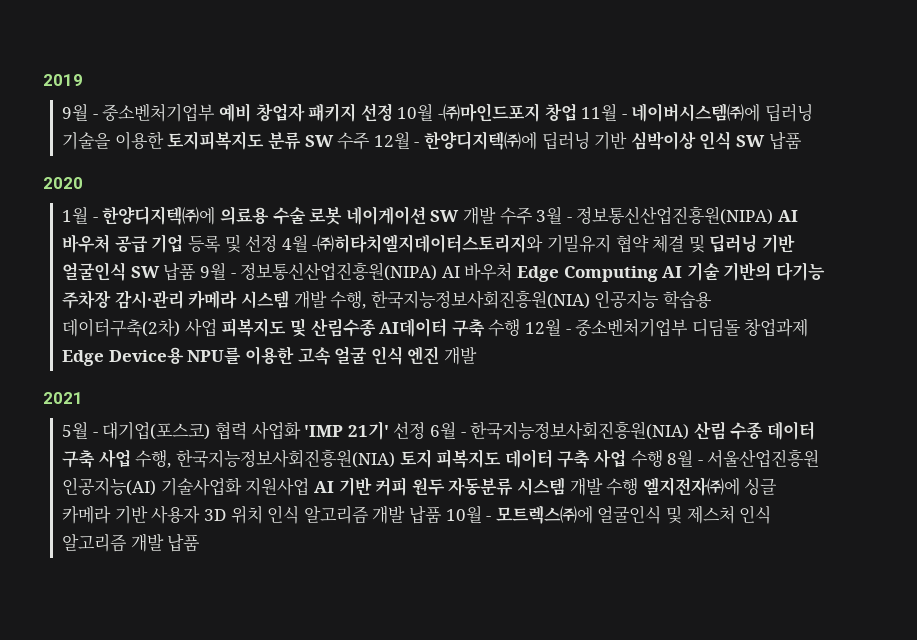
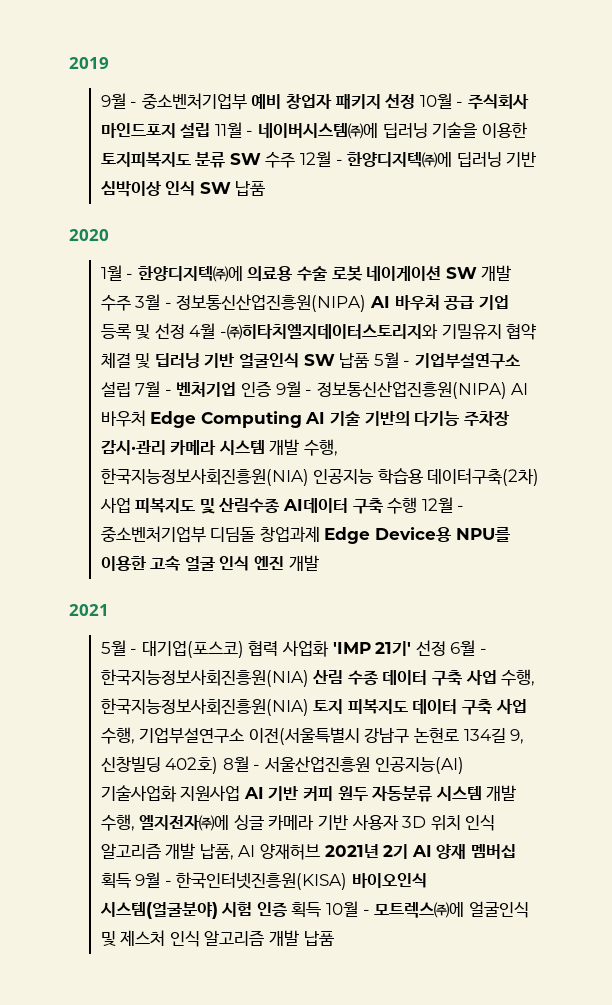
- 9월 - 중소벤처기업부 예비 창업자 패키지 선정 10월 -㈜마인드포지 창업 11월 - 네이버시스템㈜에 딥러닝 기술을 이용한 토지피복지도 분류 SW 수주 12월 - 한양디지텍㈜에 딥러닝 기반 심박이상 인식 SW 납품
+ 9월 - 중소벤처기업부 예비 창업자 패키지 선정 10월 - 주식회사 마인드포지 설립 11월 - 네이버시스템㈜에 딥러닝 기술을 이용한 토지피복지도 분류 SW 수주 12월 - 한양디지텍㈜에 딥러닝 기반 심박이상 인식 SW 납품
- 1월 - 한양디지텍㈜에 의료용 수술 로봇 네이게이션 SW 개발 수주 3월 - 정보통신산업진흥원(NIPA) AI 바우처 공급 기업 등록 및 선정 4월 -㈜히타치엘지데이터스토리지와 기밀유지 협약 체결 및 딥러닝 기반 얼굴인식 SW 납품 9월 - 정보통신산업진흥원(NIPA) AI 바우처 Edge Computing AI 기술 기반의 다기능 주차장 감시·관리 카메라 시스템 개발 수행, 한국지능정보사회진흥원(NIA) 인공지능 학습용 데이터구축(2차) 사업 피복지도 및 산림수종 AI데이터 구축 수행 12월 - 중소벤처기업부 디딤돌 창업과제 Edge Device용 NPU를 이용한 고속 얼굴 인식 엔진 개발
+ 1월 - 한양디지텍㈜에 의료용 수술 로봇 네이게이션 SW 개발 수주 3월 - 정보통신산업진흥원(NIPA) AI 바우처 공급 기업 등록 및 선정 4월 -㈜히타치엘지데이터스토리지와 기밀유지 협약 체결 및 딥러닝 기반 얼굴인식 SW 납품 5월 - 기업부설연구소 설립 7월 - 벤처기업 인증 9월 - 정보통신산업진흥원(NIPA) AI 바우처 Edge Computing AI 기술 기반의 다기능 주차장 감시·관리 카메라 시스템 개발 수행, 한국지능정보사회진흥원(NIA) 인공지능 학습용 데이터구축(2차) 사업 피복지도 및 산림수종 AI데이터 구축 수행 12월 - 중소벤처기업부 디딤돌 창업과제 Edge Device용 NPU를 이용한 고속 얼굴 인식 엔진 개발
- 5월 - 대기업(포스코) 협력 사업화 'IMP 21기' 선정 6월 - 한국지능정보사회진흥원(NIA) 산림 수종 데이터 구축 사업 수행, 한국지능정보사회진흥원(NIA) 토지 피복지도 데이터 구축 사업 수행 8월 - 서울산업진흥원 인공지능(AI) 기술사업화 지원사업 AI 기반 커피 원두 자동분류 시스템 개발 수행 엘지전자㈜에 싱글 카메라 기반 사용자 3D 위치 인식 알고리즘 개발 납품 10월 - 모트렉스㈜에 얼굴인식 및 제스처 인식 알고리즘 개발 납품
+ 5월 - 대기업(포스코) 협력 사업화 'IMP 21기' 선정 6월 - 한국지능정보사회진흥원(NIA) 산림 수종 데이터 구축 사업 수행, 한국지능정보사회진흥원(NIA) 토지 피복지도 데이터 구축 사업 수행, 기업부설연구소 이전(서울특별시 강남구 논현로 134길 9, 신창빌딩 402호) 8월 - 서울산업진흥원 인공지능(AI) 기술사업화 지원사업 AI 기반 커피 원두 자동분류 시스템 개발 수행, 엘지전자㈜에 싱글 카메라 기반 사용자 3D 위치 인식 알고리즘 개발 납품, AI 양재허브 2021년 2기 AI 양재 멤버십 획득 9월 - 한국인터넷진흥원(KISA) 바이오인식 시스템(얼굴분야) 시험 인증 획득 10월 - 모트렉스㈜에 얼굴인식 및 제스처 인식 알고리즘 개발 납품

